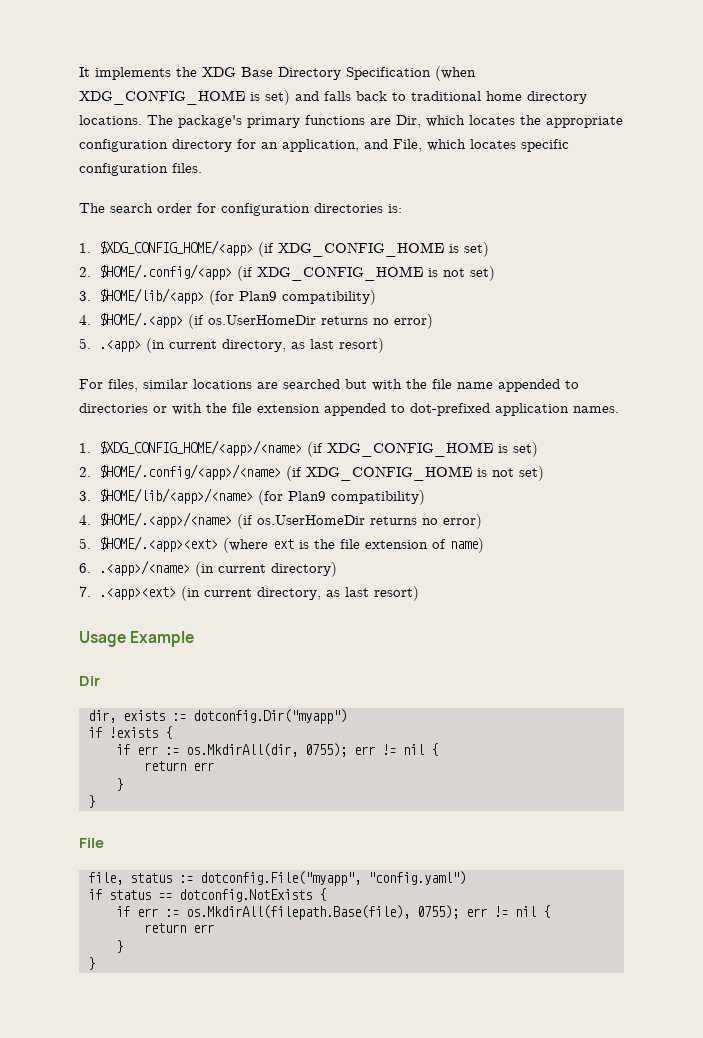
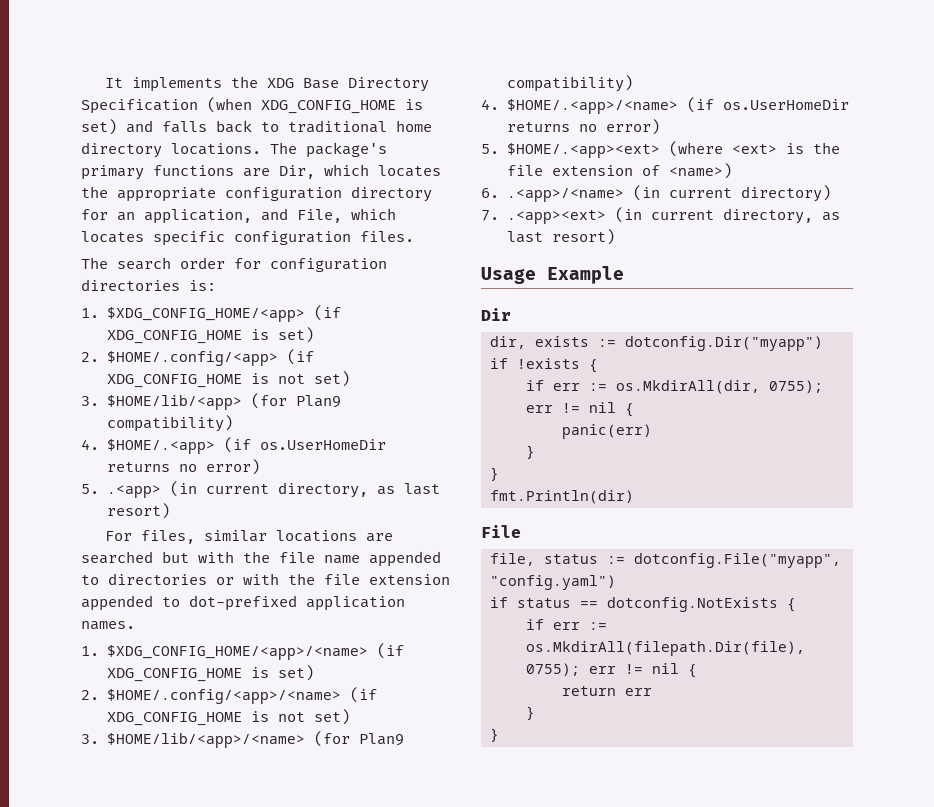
- 5. $HOME/.<app><ext> (where ext is the file extension of name)
+ 5. $HOME/.<app><ext> (where <ext> is the file extension of <name>)
  if err := os.MkdirAll(dir, 0755); err != nil {
- return err
+ panic(err)
  }
  }
+ fmt.Println(dir)
- if err := os.MkdirAll(filepath.Base(file), 0755); err != nil {
+ if err := os.MkdirAll(filepath.Dir(file), 0755); err != nil {

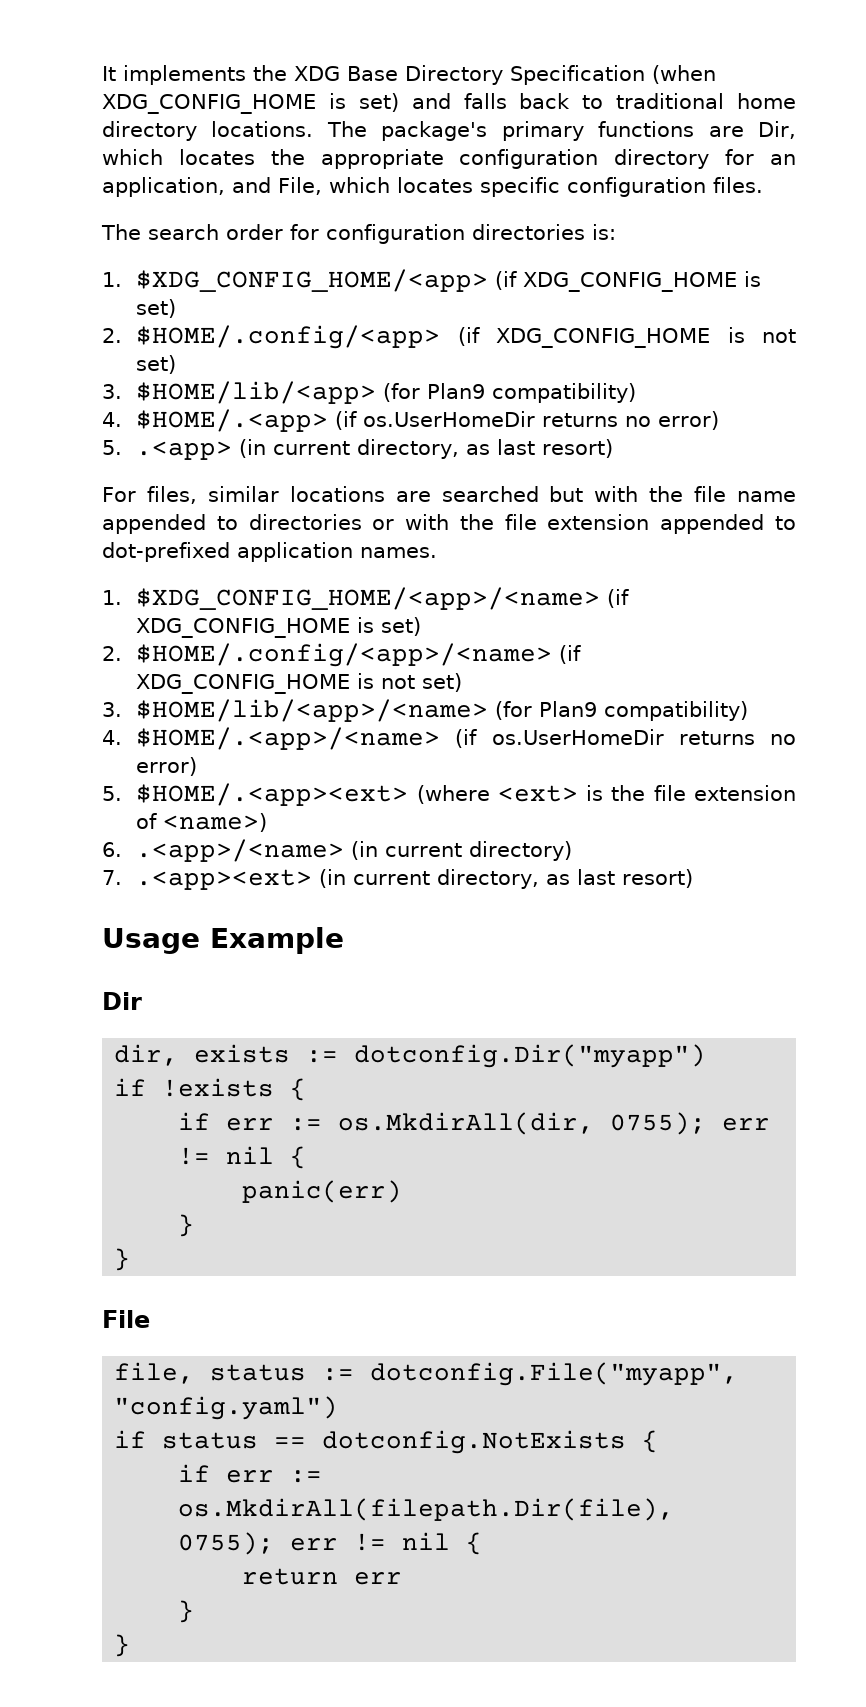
- fmt.Println(dir)

